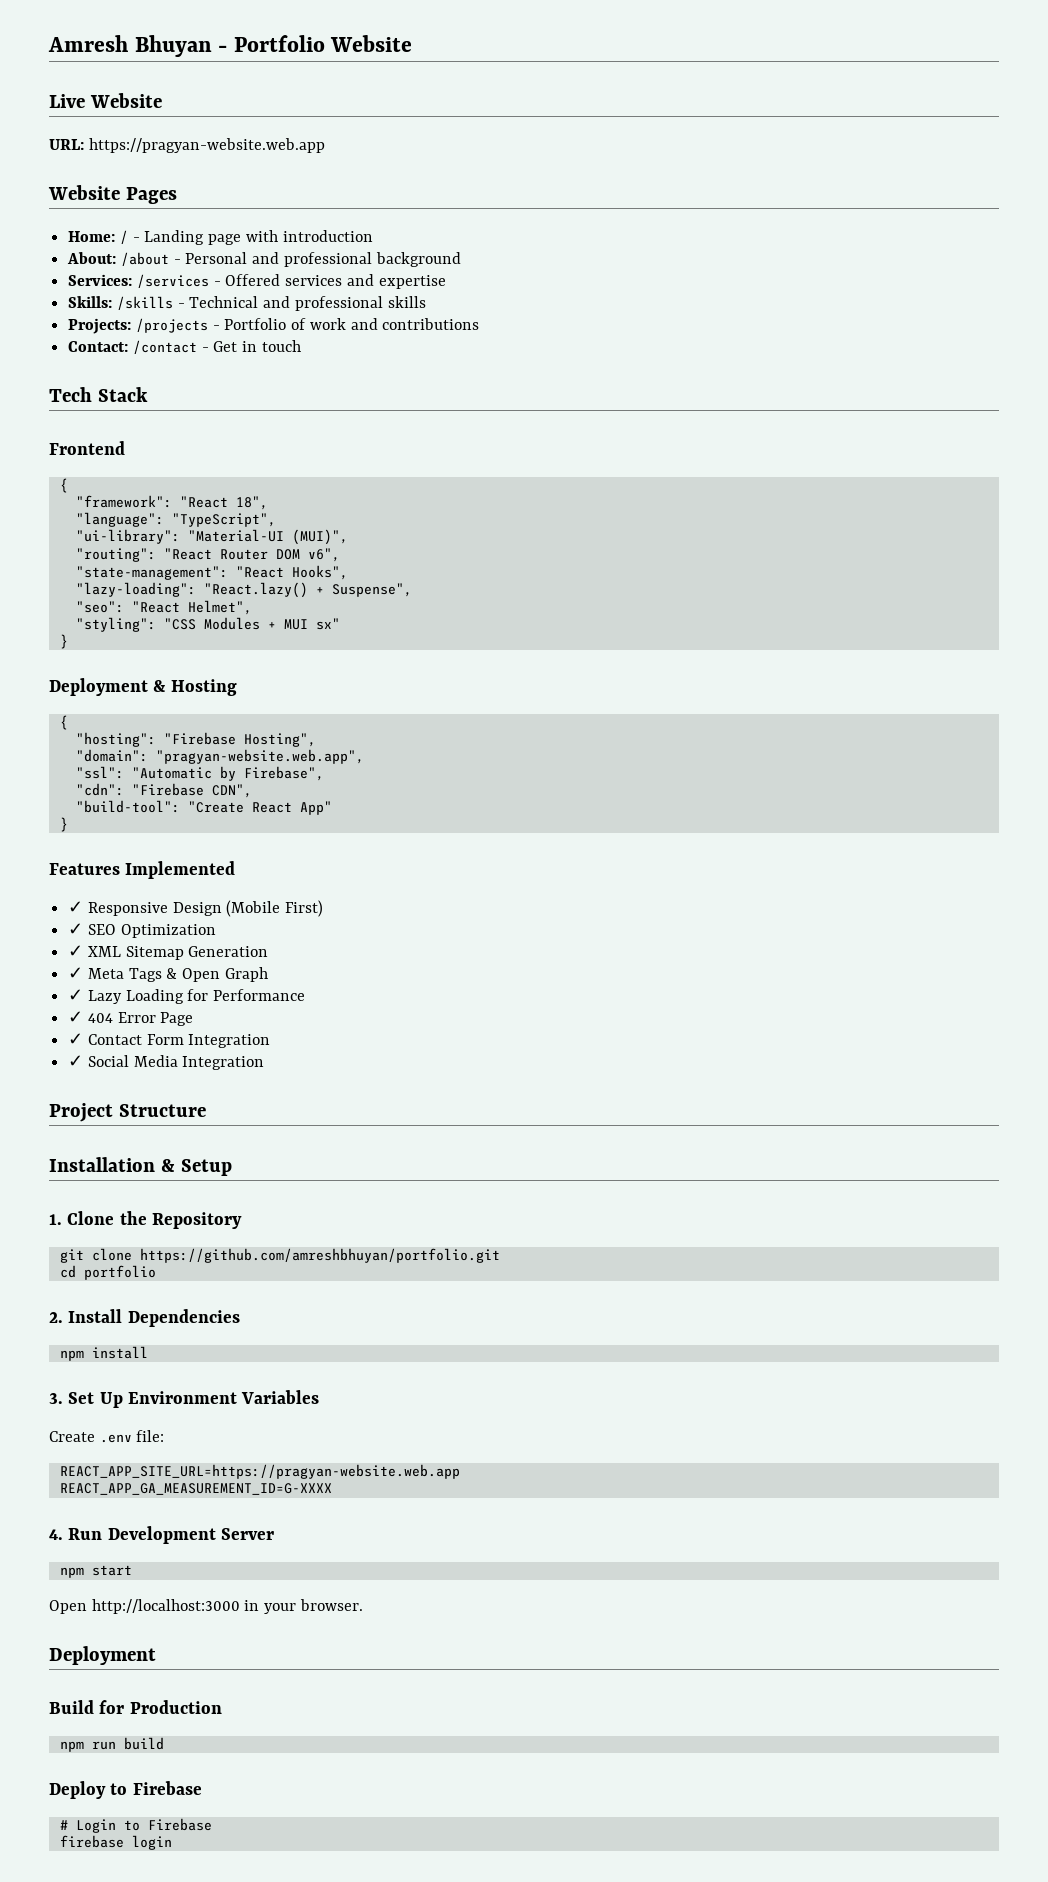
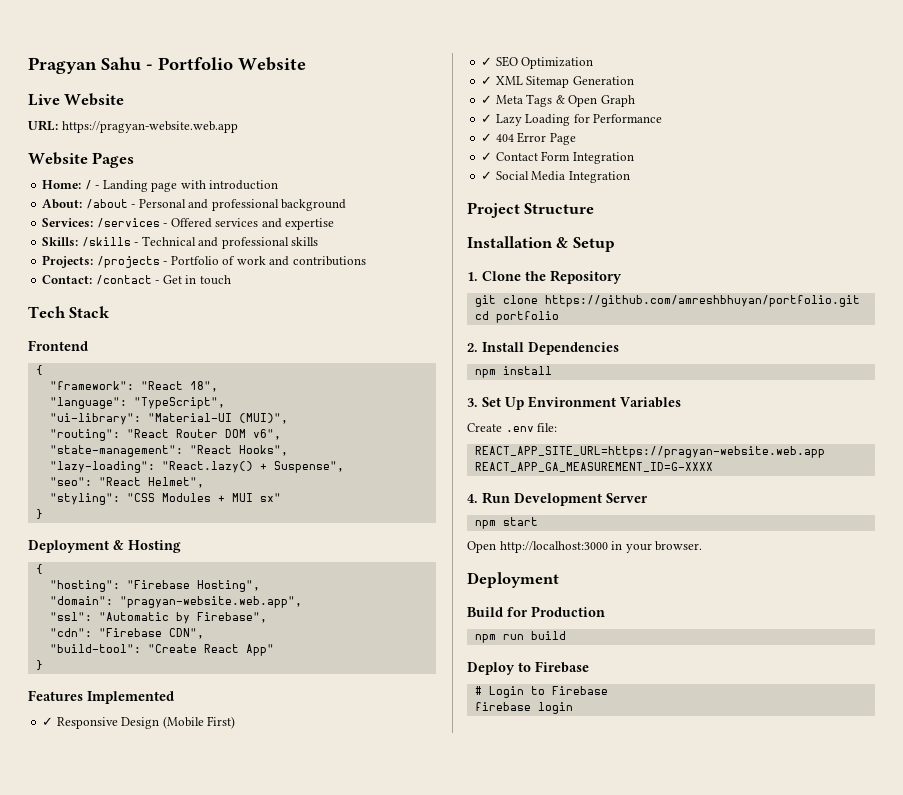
- Amresh Bhuyan - Portfolio Website
+ Pragyan Sahu - Portfolio Website

